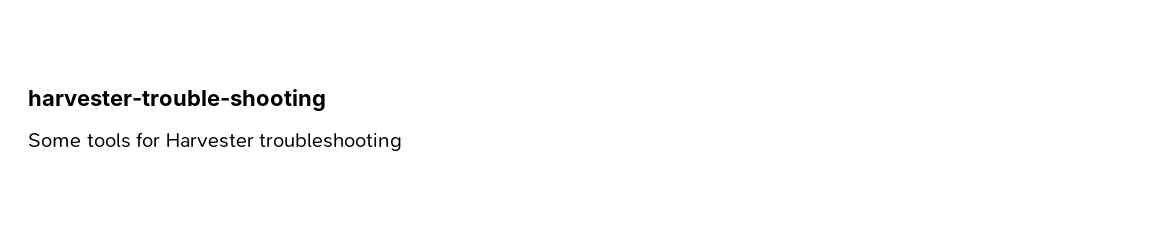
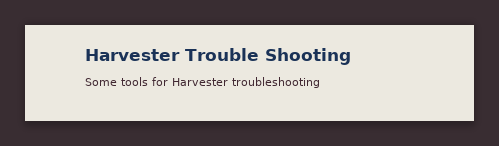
- harvester-trouble-shooting
+ Harvester Trouble Shooting

